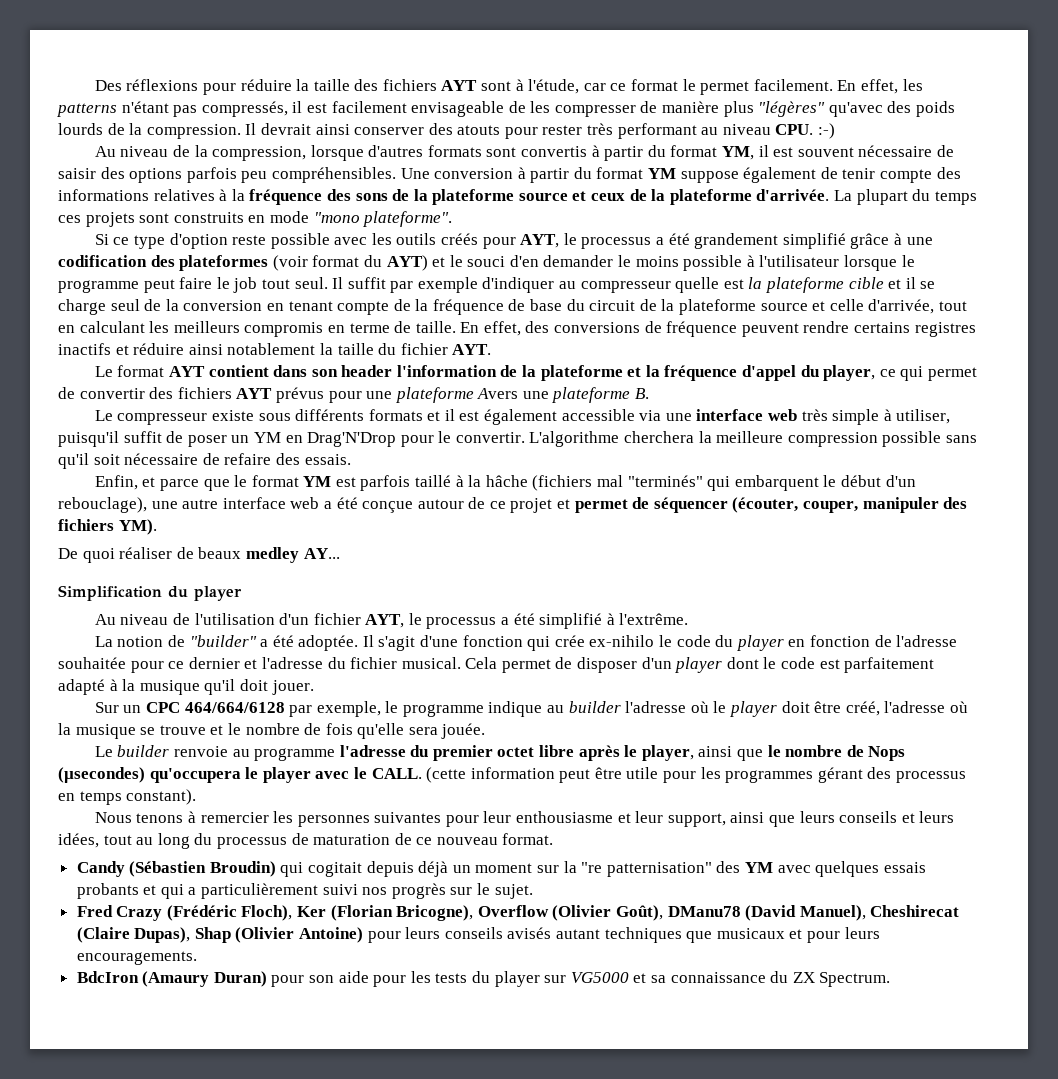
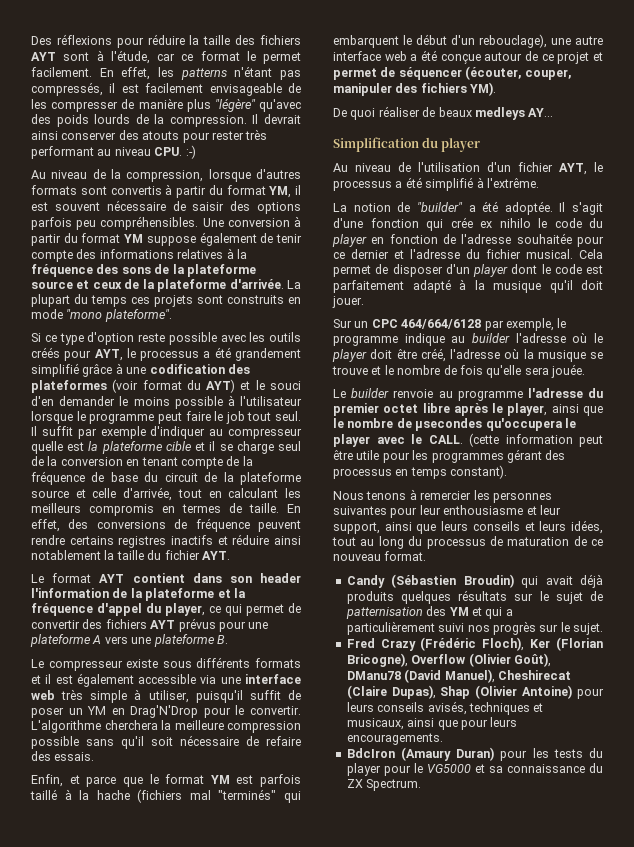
- En effet, les patterns n'étant pas compressés, il est facilement envisageable de les compresser de manière plus "légères" qu'avec des poids lourds de la compression.
+ En effet, les patterns n'étant pas compressés, il est facilement envisageable de les compresser de manière plus "légère" qu'avec des poids lourds de la compression.
- Il suffit par exemple d'indiquer au compresseur quelle est la plateforme cible et il se charge seul de la conversion en tenant compte de la fréquence de base du circuit de la plateforme source et celle d'arrivée, tout en calculant les meilleurs compromis en terme de taille.
+ Il suffit par exemple d'indiquer au compresseur quelle est la plateforme cible et il se charge seul de la conversion en tenant compte de la fréquence de base du circuit de la plateforme source et celle d'arrivée, tout en calculant les meilleurs compromis en termes de taille.
- Le format AYT contient dans son header l'information de la plateforme et la fréquence d'appel du player, ce qui permet de convertir des fichiers AYT prévus pour une plateforme Avers une plateforme B.
+ Le format AYT contient dans son header l'information de la plateforme et la fréquence d'appel du player, ce qui permet de convertir des fichiers AYT prévus pour une plateforme A vers une plateforme B.
- Enfin, et parce que le format YM est parfois taillé à la hâche (fichiers mal "terminés" qui embarquent le début d'un rebouclage), une autre interface web a été conçue autour de ce projet et permet de séquencer (écouter, couper, manipuler des fichiers YM).
+ Enfin, et parce que le format YM est parfois taillé à la hache (fichiers mal "terminés" qui embarquent le début d'un rebouclage), une autre interface web a été conçue autour de ce projet et permet de séquencer (écouter, couper, manipuler des fichiers YM).
- De quoi réaliser de beaux medley AY...
+ De quoi réaliser de beaux medleys AY...
- Il s'agit d'une fonction qui crée ex-nihilo le code du player en fonction de l'adresse souhaitée pour ce dernier et l'adresse du fichier musical.
+ Il s'agit d'une fonction qui crée ex nihilo le code du player en fonction de l'adresse souhaitée pour ce dernier et l'adresse du fichier musical.
- Le builder renvoie au programme l'adresse du premier octet libre après le player, ainsi que le nombre de Nops (µsecondes) qu'occupera le player avec le CALL.
+ Le builder renvoie au programme l'adresse du premier octet libre après le player, ainsi que le nombre de µsecondes qu'occupera le player avec le CALL.
- Candy (Sébastien Broudin) qui cogitait depuis déjà un moment sur la "re patternisation" des YM avec quelques essais probants et qui a particulièrement suivi nos progrès sur le sujet.
+ Candy (Sébastien Broudin) qui avait déjà produits quelques résultats sur le sujet de patternisation des YM et qui a particulièrement suivi nos progrès sur le sujet.
- Fred Crazy (Frédéric Floch), Ker (Florian Bricogne), Overflow (Olivier Goût), DManu78 (David Manuel), Cheshirecat (Claire Dupas), Shap (Olivier Antoine) pour leurs conseils avisés autant techniques que musicaux et pour leurs encouragements.
+ Fred Crazy (Frédéric Floch), Ker (Florian Bricogne), Overflow (Olivier Goût), DManu78 (David Manuel), Cheshirecat (Claire Dupas), Shap (Olivier Antoine) pour leurs conseils avisés, techniques et musicaux, ainsi que pour leurs encouragements.
- BdcIron (Amaury Duran) pour son aide pour les tests du player sur VG5000 et sa connaissance du ZX Spectrum.
+ BdcIron (Amaury Duran) pour les tests du player pour le VG5000 et sa connaissance du ZX Spectrum.

